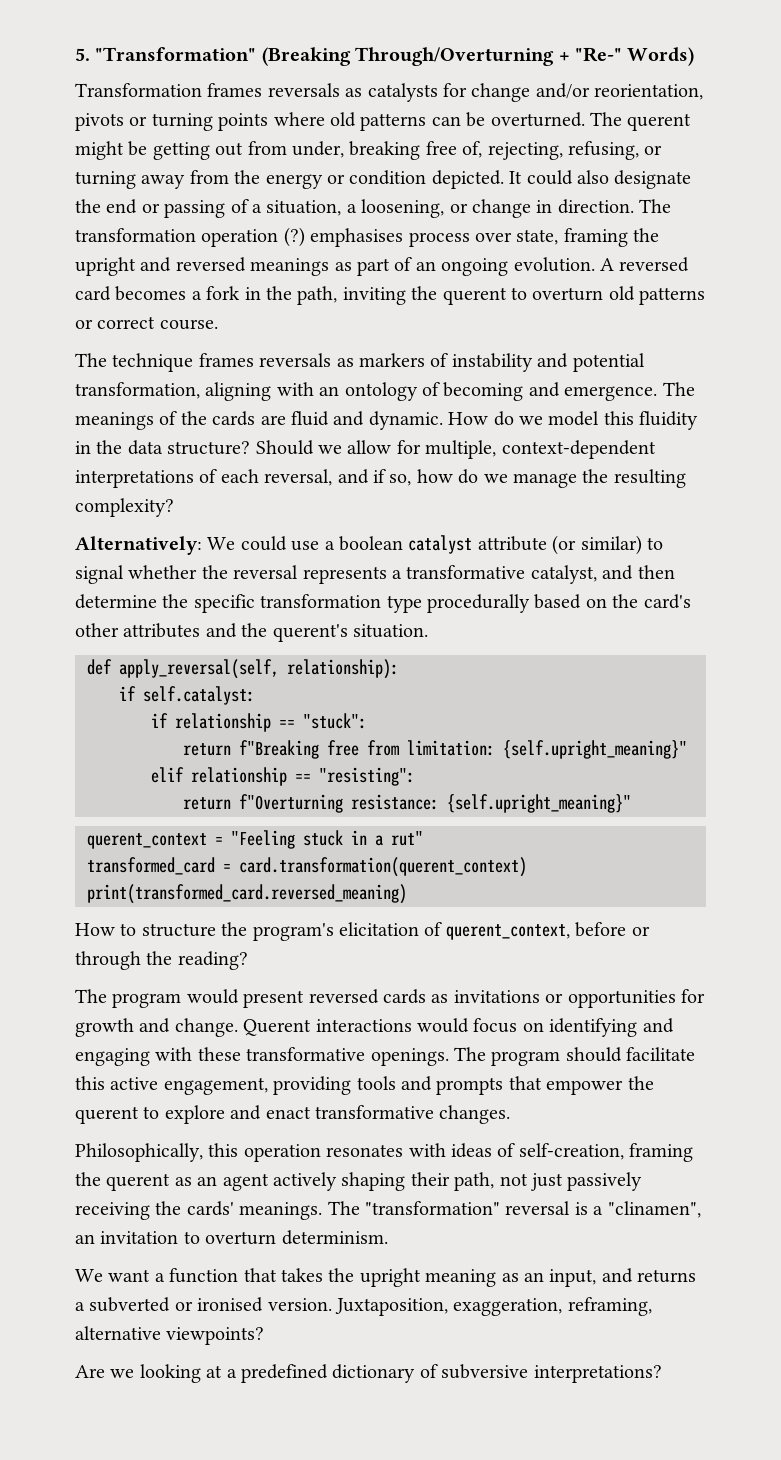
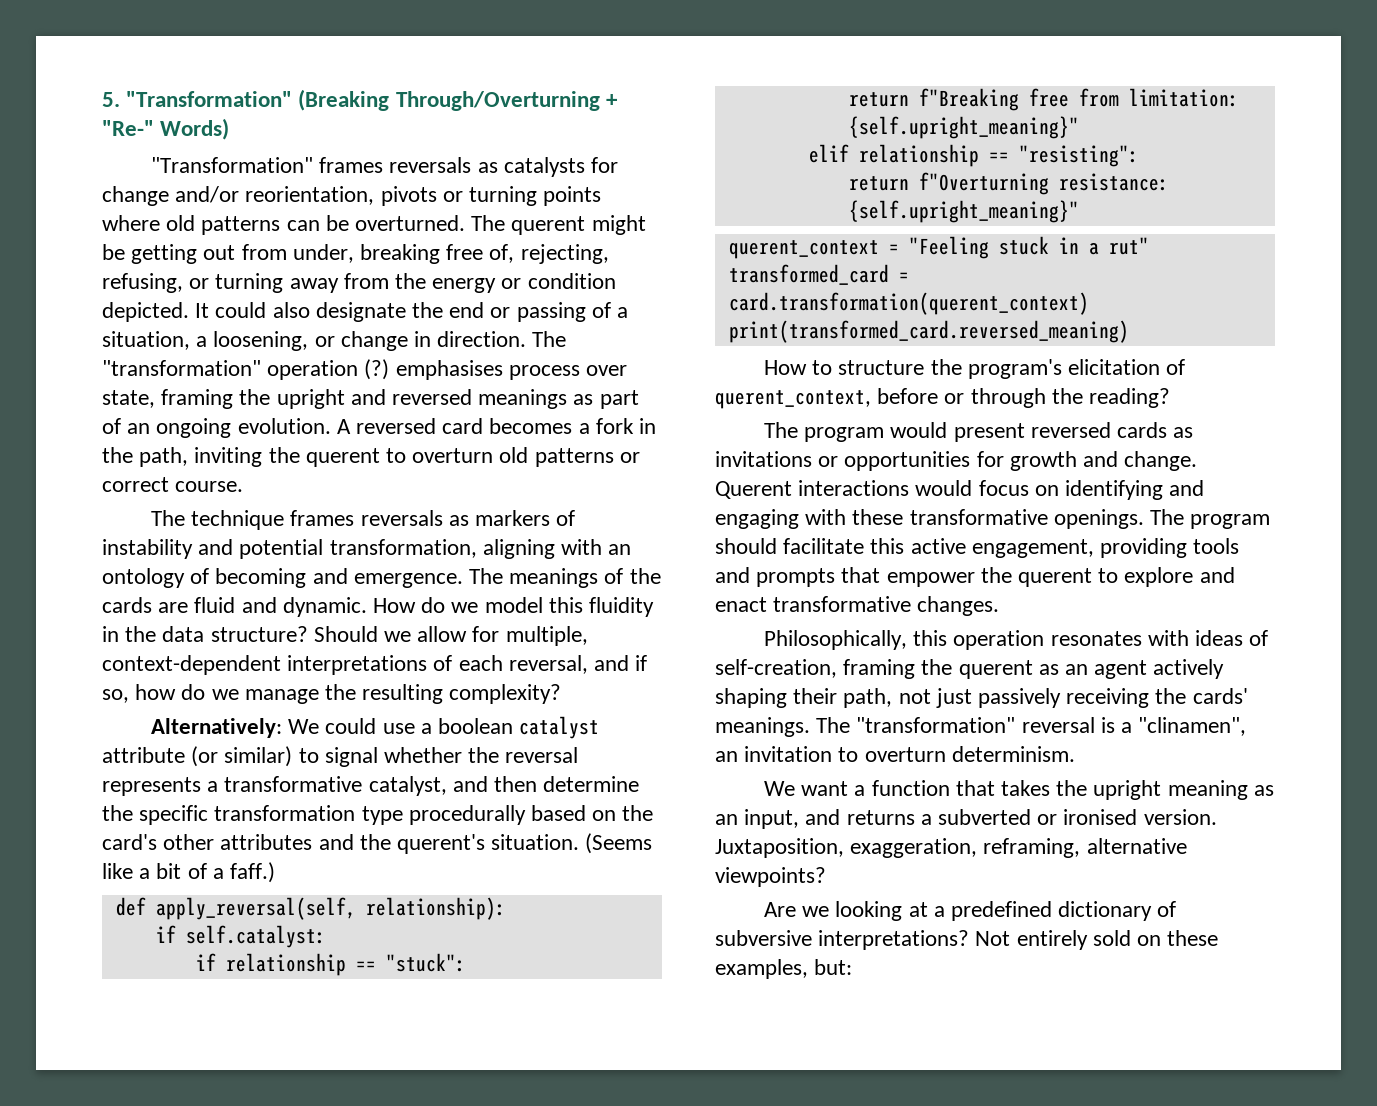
- Transformation frames reversals as catalysts for change and/or reorientation, pivots or turning points where old patterns can be overturned.
+ "Transformation" frames reversals as catalysts for change and/or reorientation, pivots or turning points where old patterns can be overturned.
- The transformation operation (?) emphasises process over state, framing the upright and reversed meanings as part of an ongoing evolution.
+ The "transformation" operation (?) emphasises process over state, framing the upright and reversed meanings as part of an ongoing evolution.
+ (Seems like a bit of a faff.)
+ Not entirely sold on these examples, but:

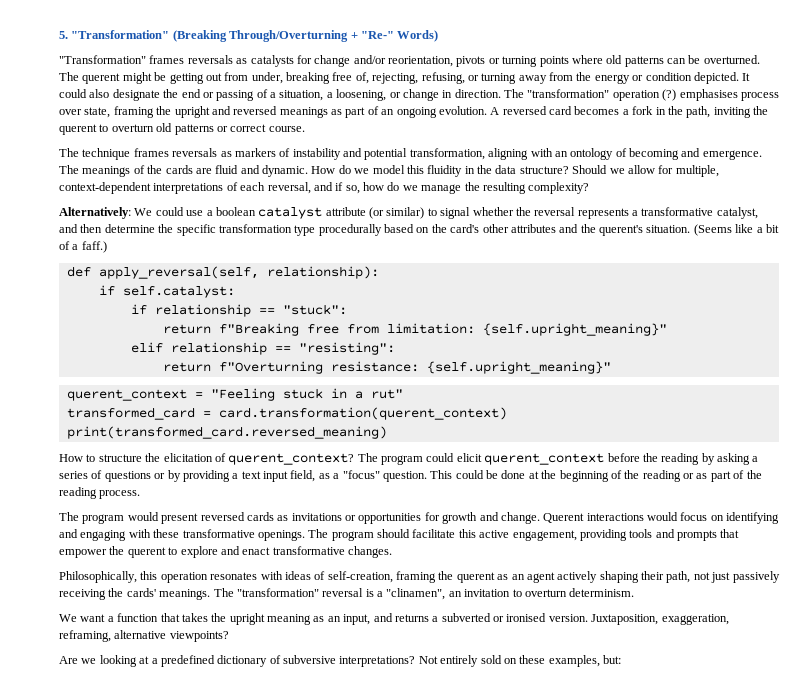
- How to structure the program's elicitation of querent_context, before or through the reading?
+ How to structure the elicitation of querent_context? The program could elicit querent_context before the reading by asking a series of questions or by providing a text input field, as a "focus" question. This could be done at the beginning of the reading or as part of the reading process.

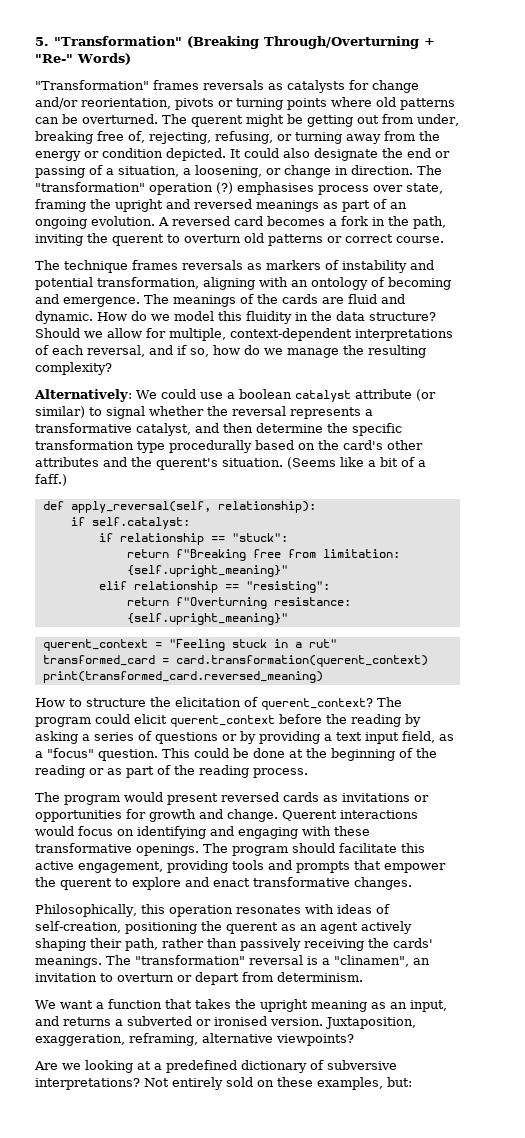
- Philosophically, this operation resonates with ideas of self-creation, framing the querent as an agent actively shaping their path, not just passively receiving the cards' meanings.
+ Philosophically, this operation resonates with ideas of self-creation, positioning the querent as an agent actively shaping their path, rather than passively receiving the cards' meanings.
- The "transformation" reversal is a "clinamen", an invitation to overturn determinism.
+ The "transformation" reversal is a "clinamen", an invitation to overturn or depart from determinism.

